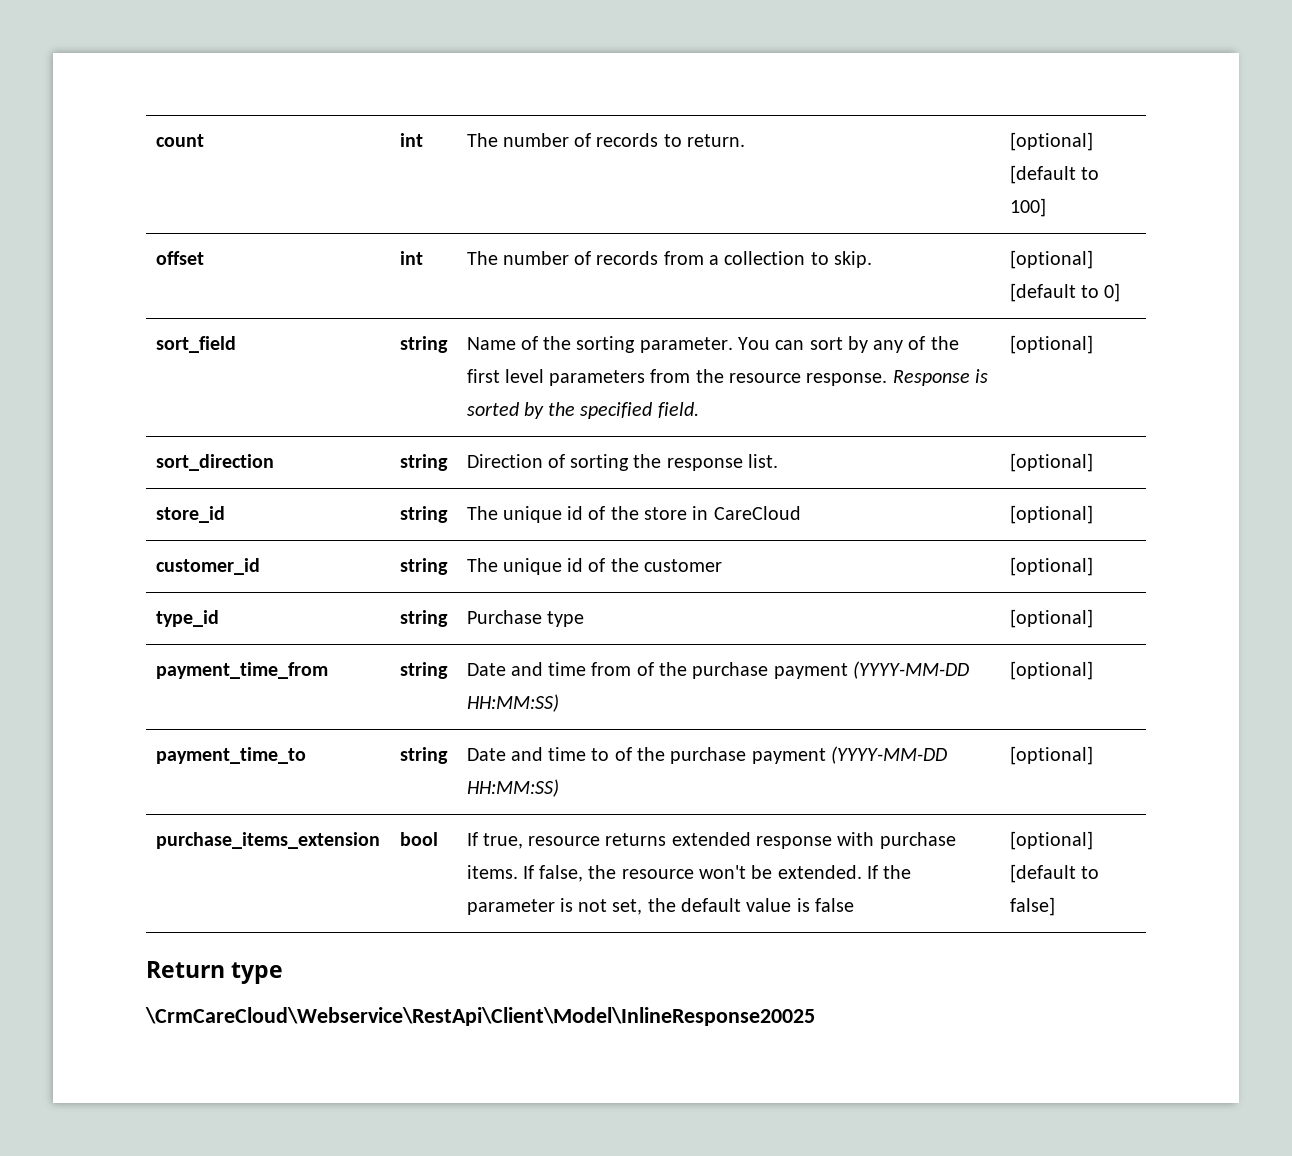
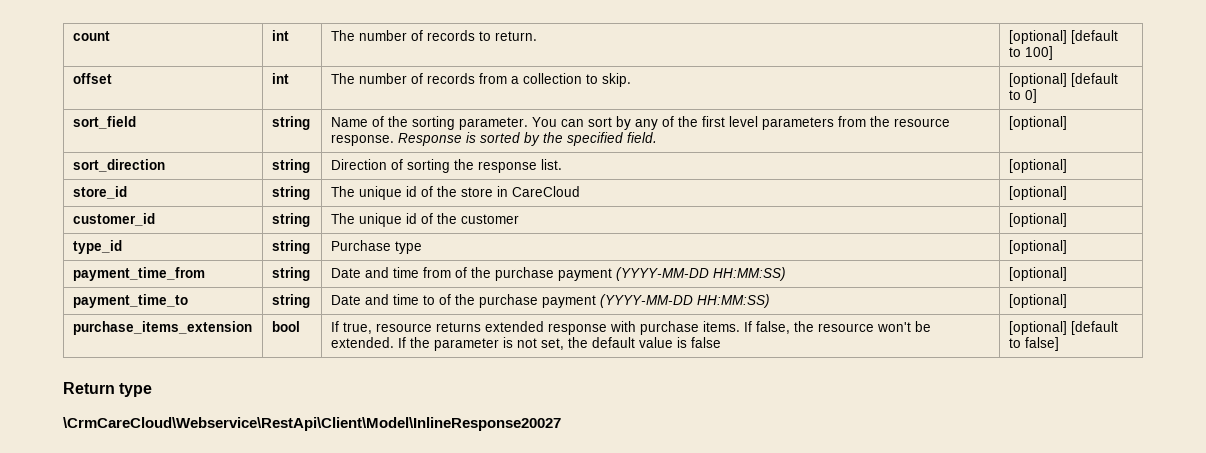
- \CrmCareCloud\Webservice\RestApi\Client\Model\InlineResponse20025
+ \CrmCareCloud\Webservice\RestApi\Client\Model\InlineResponse20027

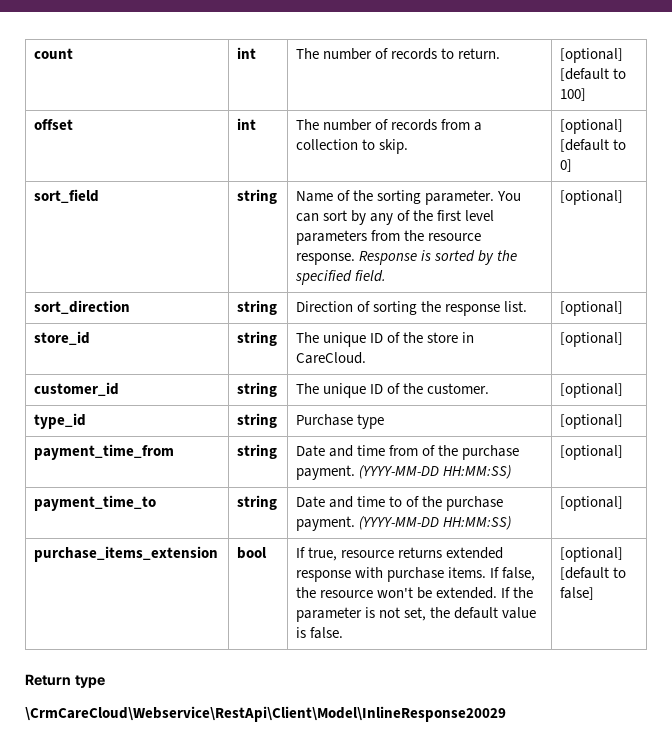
- store_id | string | The unique id of the store in CareCloud | [optional]
+ store_id | string | The unique ID of the store in CareCloud. | [optional]
- customer_id | string | The unique id of the customer | [optional]
+ customer_id | string | The unique ID of the customer. | [optional]
- payment_time_from | string | Date and time from of the purchase payment (YYYY-MM-DD HH:MM:SS) | [optional]
+ payment_time_from | string | Date and time from of the purchase payment. (YYYY-MM-DD HH:MM:SS) | [optional]
- payment_time_to | string | Date and time to of the purchase payment (YYYY-MM-DD HH:MM:SS) | [optional]
+ payment_time_to | string | Date and time to of the purchase payment. (YYYY-MM-DD HH:MM:SS) | [optional]
- purchase_items_extension | bool | If true, resource returns extended response with purchase items. If false, the resource won't be extended. If the parameter is not set, the default value is false | [optional] [default to false]
+ purchase_items_extension | bool | If true, resource returns extended response with purchase items. If false, the resource won't be extended. If the parameter is not set, the default value is false. | [optional] [default to false]
- \CrmCareCloud\Webservice\RestApi\Client\Model\InlineResponse20027
+ \CrmCareCloud\Webservice\RestApi\Client\Model\InlineResponse20029

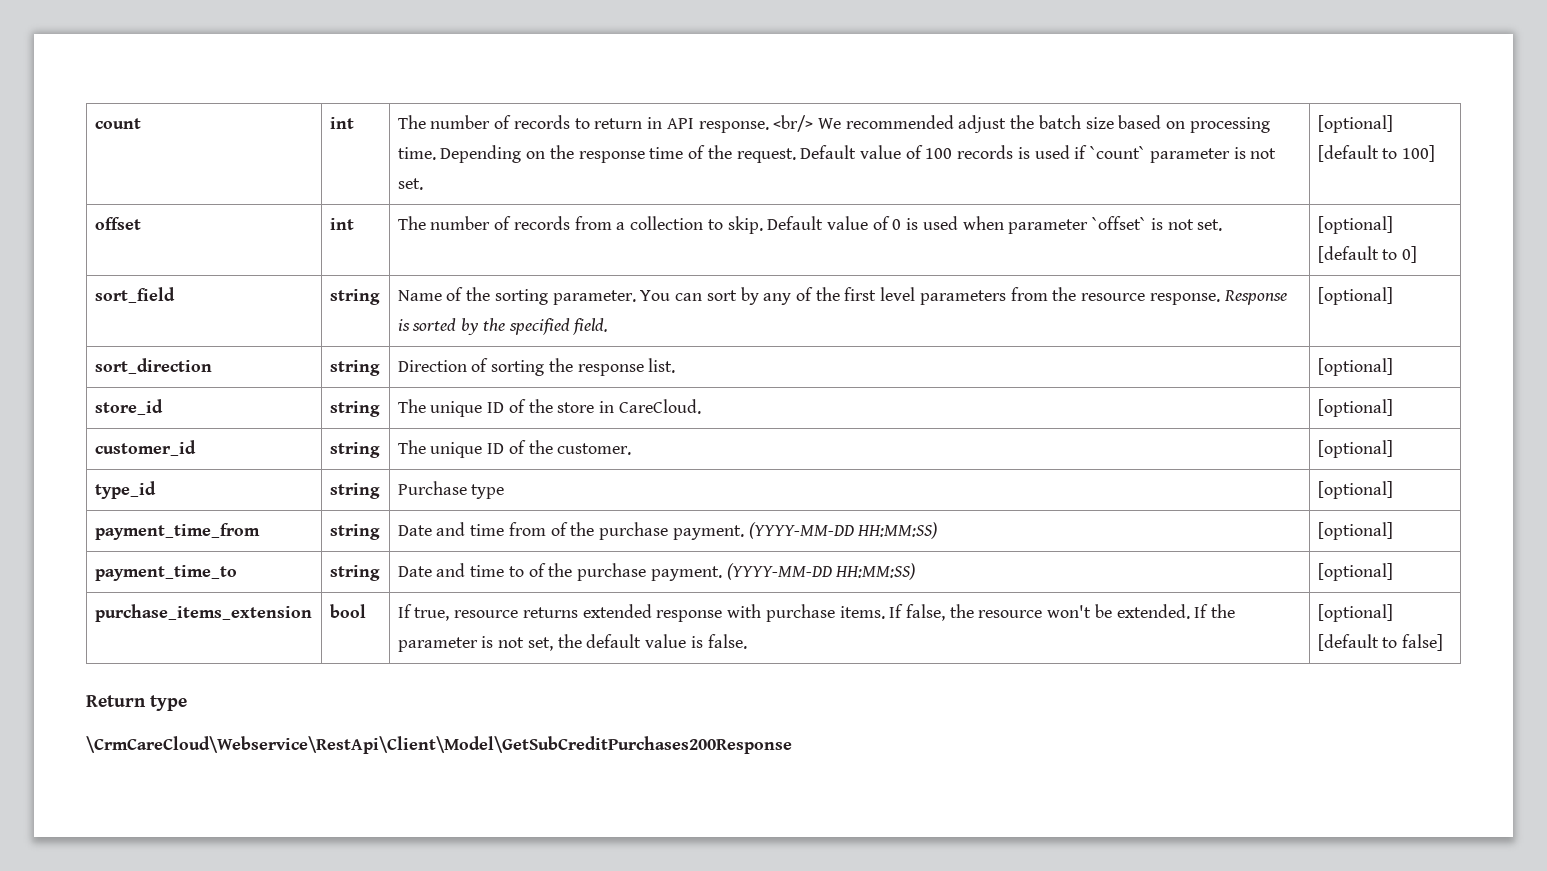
- The number of records to return.
+ The number of records to return in API response. <br/> We recommended adjust the batch size based on processing time. Depending on the response time of the request. Default value of 100 records is used if `count` parameter is not set.
- offset | int | The number of records from a collection to skip. | [optional] [default to 0]
+ offset | int | The number of records from a collection to skip. Default value of 0 is used when parameter `offset` is not set. | [optional] [default to 0]
- \CrmCareCloud\Webservice\RestApi\Client\Model\InlineResponse20029
+ \CrmCareCloud\Webservice\RestApi\Client\Model\GetSubCreditPurchases200Response

